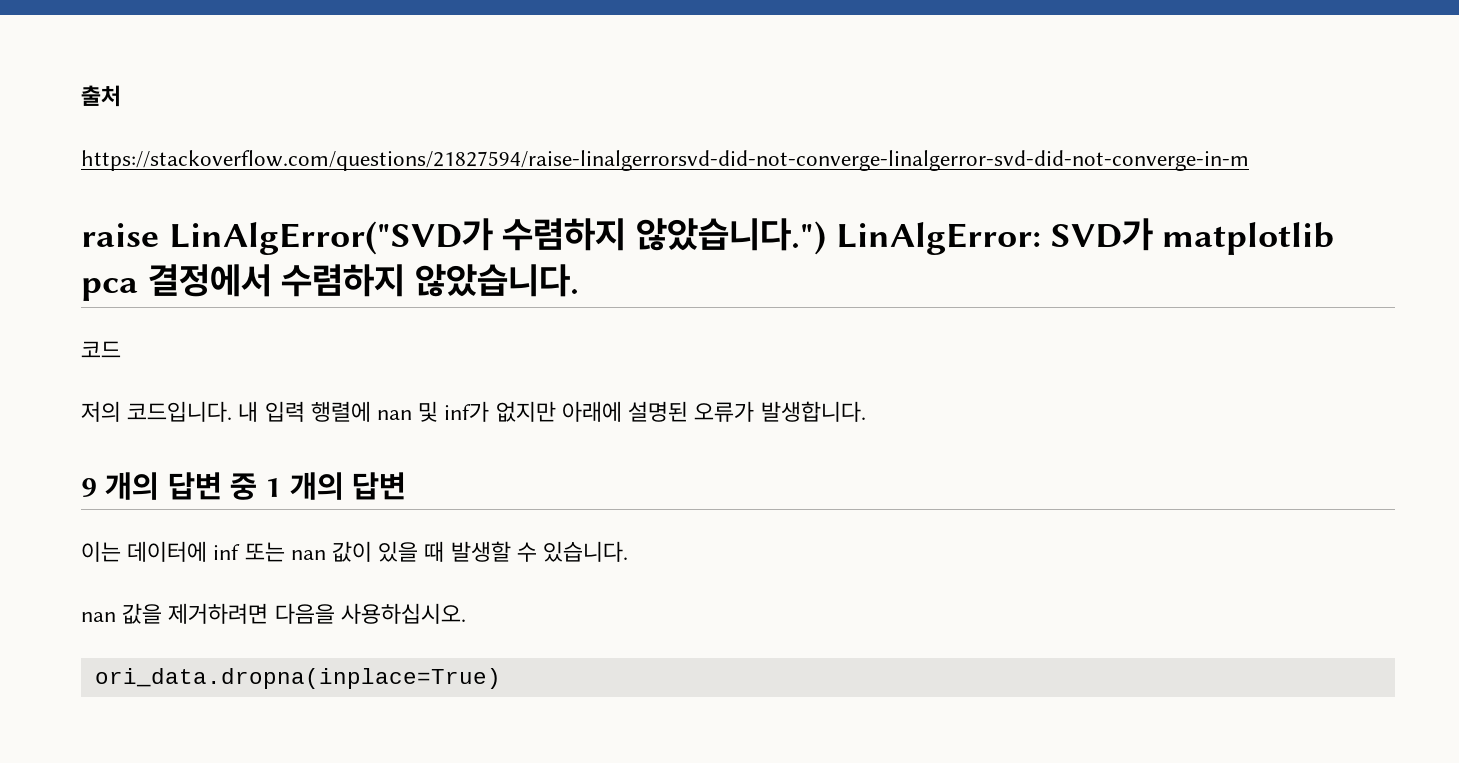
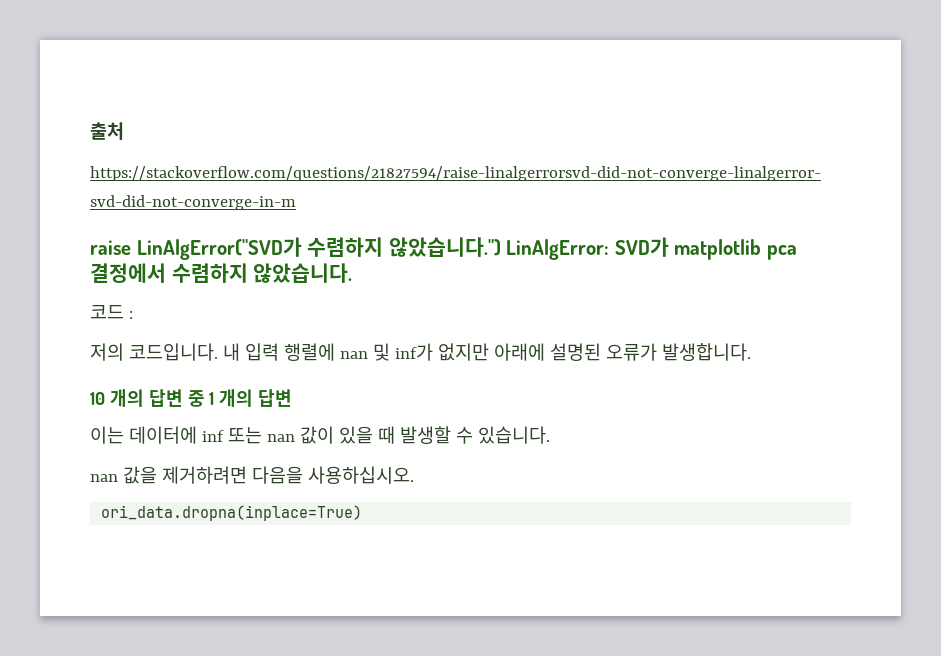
- 코드
+ 코드 :
- 9 개의 답변 중 1 개의 답변
+ 10 개의 답변 중 1 개의 답변

